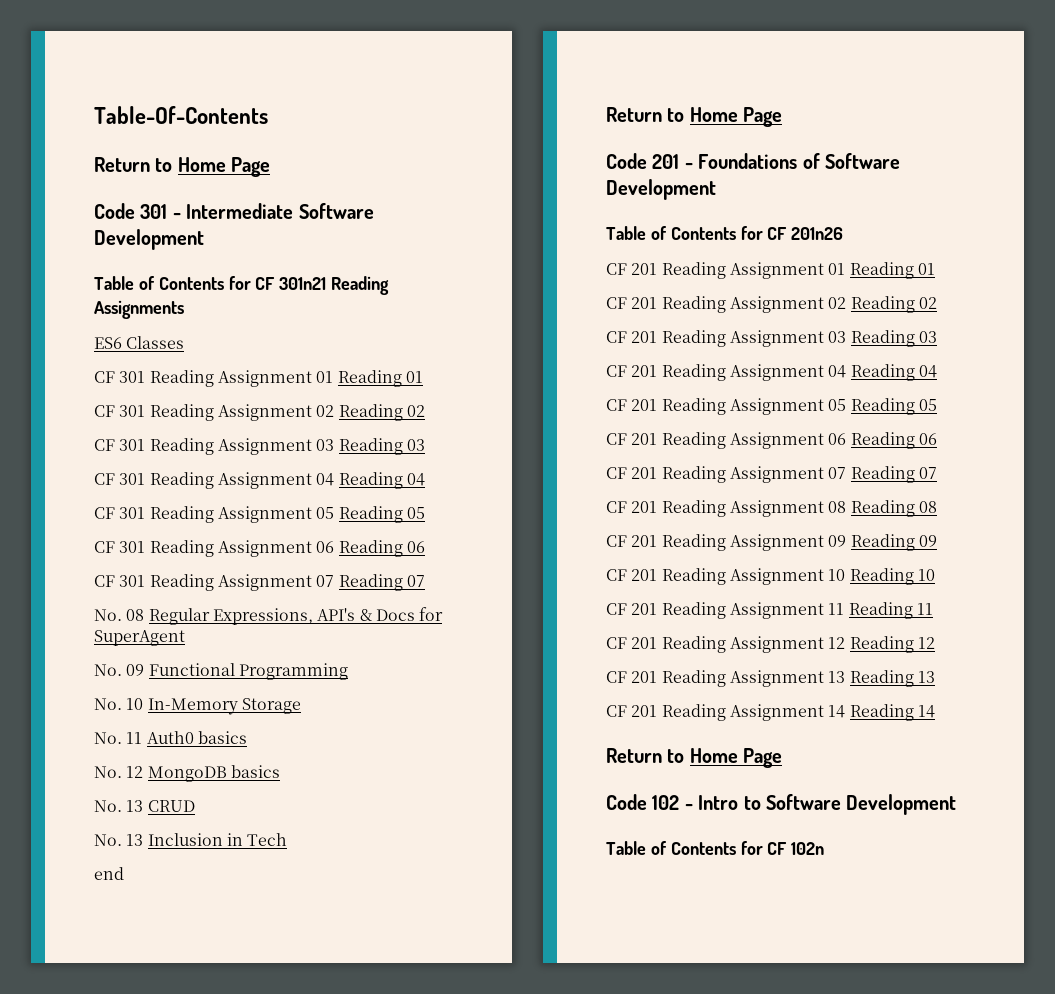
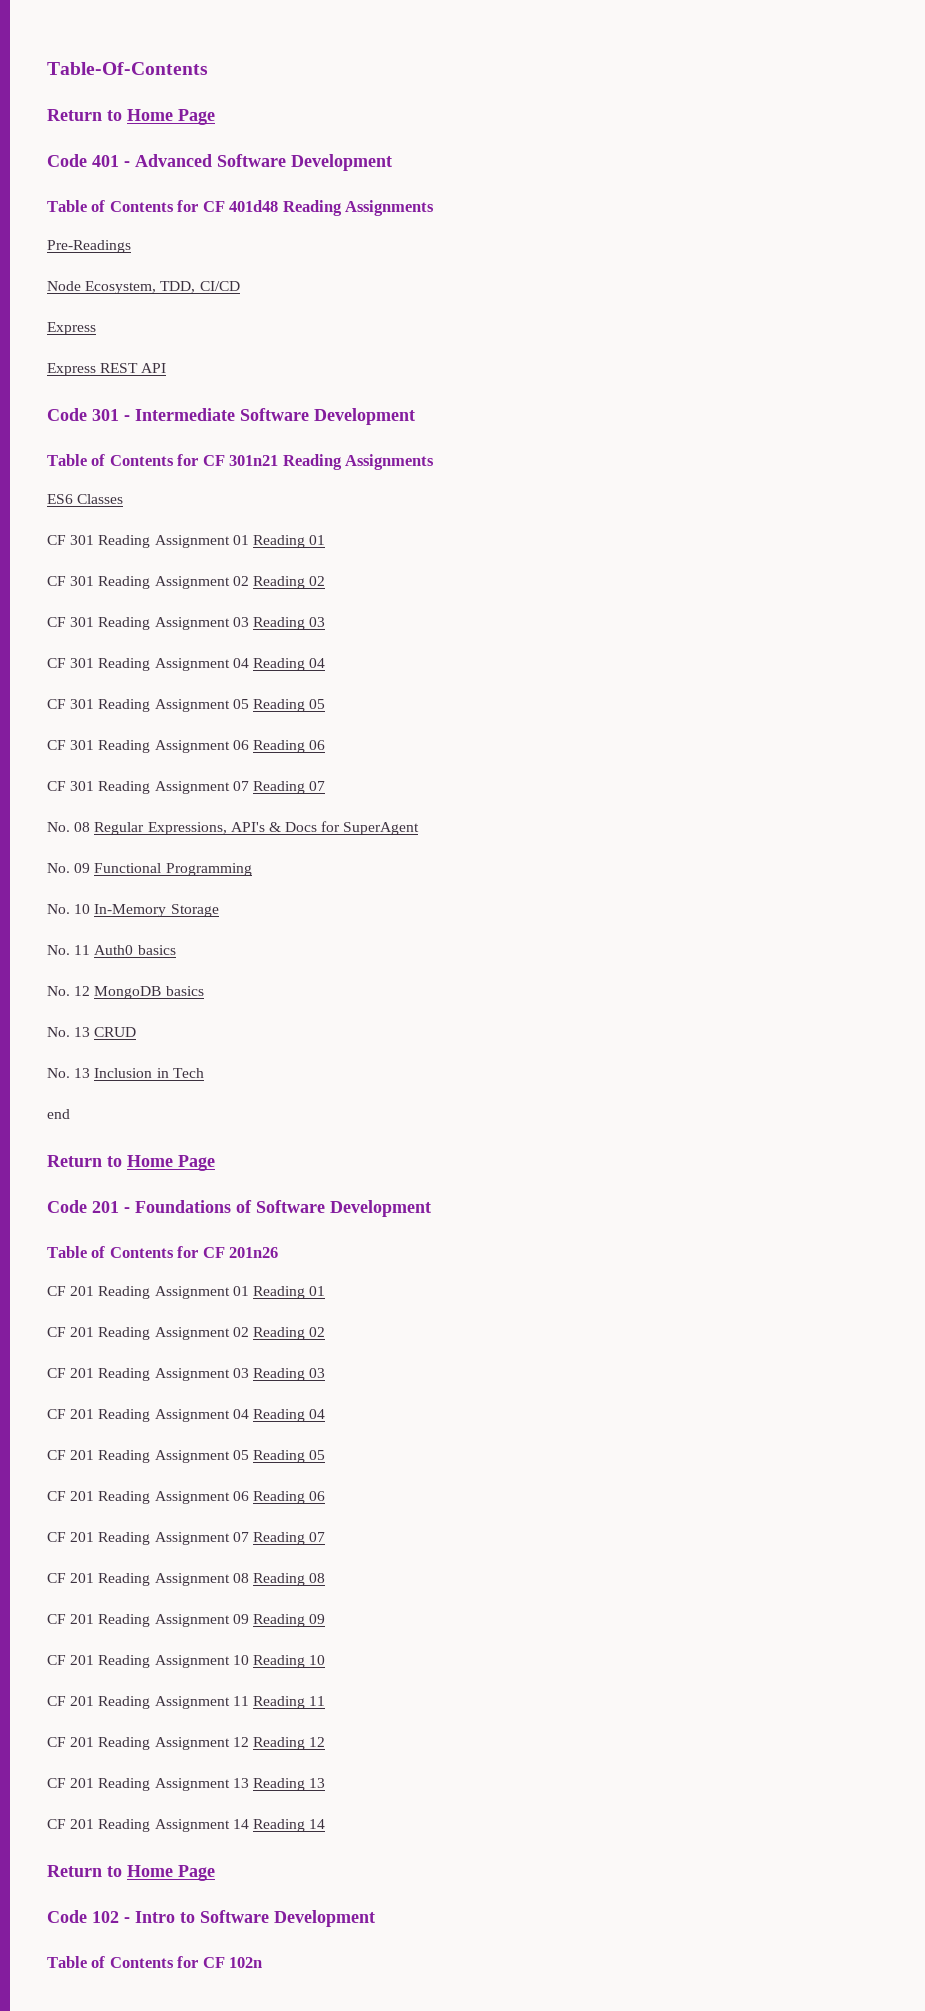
+ Code 401 - Advanced Software Development
+ Table of Contents for CF 401d48 Reading Assignments
+ Pre-Readings
+ Node Ecosystem, TDD, CI/CD
+ Express
+ Express REST API

